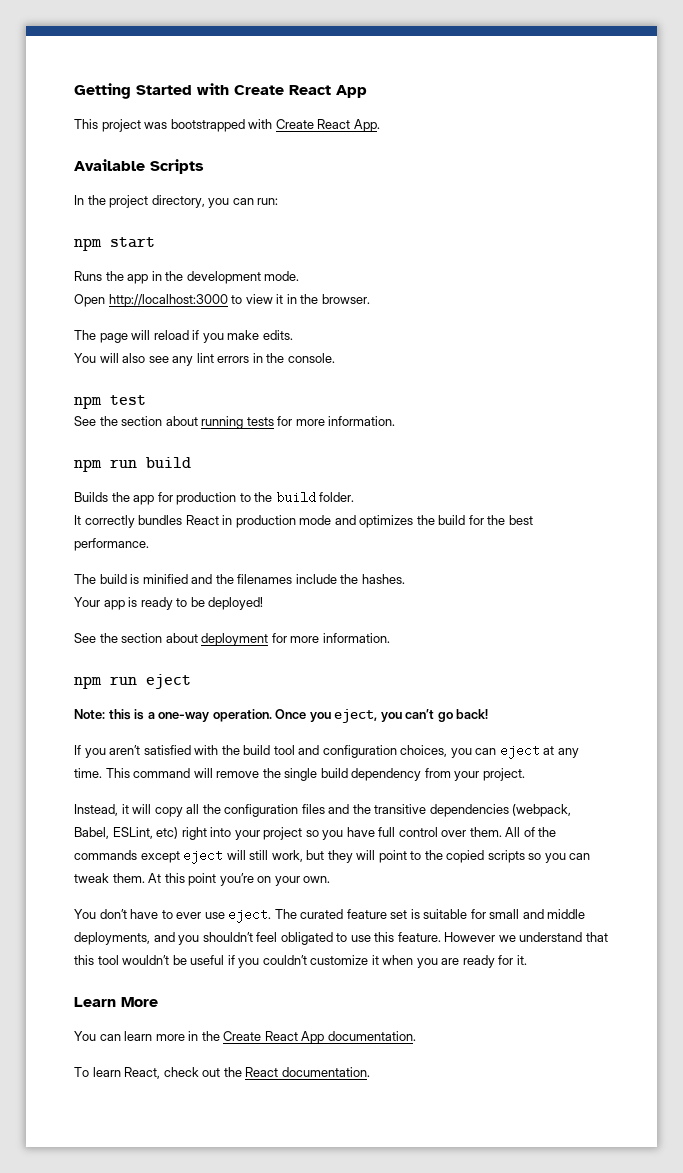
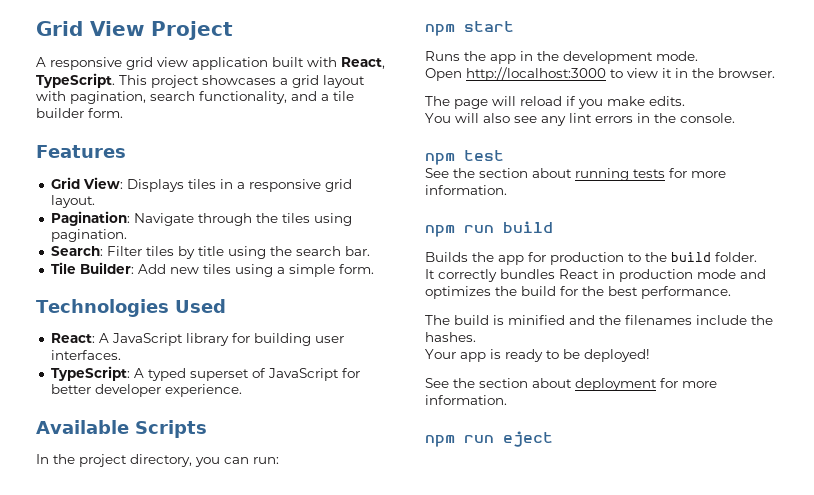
- Getting Started with Create React App
- This project was bootstrapped with Create React App.
+ Grid View Project
+ A responsive grid view application built with React, TypeScript. This project showcases a grid layout with pagination, search functionality, and a tile builder form.
+ Features
+ Grid View: Displays tiles in a responsive grid layout.
+ Pagination: Navigate through the tiles using pagination.
+ Search: Filter tiles by title using the search bar.
+ Tile Builder: Add new tiles using a simple form.
+ Technologies Used
+ React: A JavaScript library for building user interfaces.
+ TypeScript: A typed superset of JavaScript for better developer experience.
- Note: this is a one-way operation. Once you eject, you can’t go back!
- If you aren’t satisfied with the build tool and configuration choices, you can eject at any time. This command will remove the single build dependency from your project.
- Instead, it will copy all the configuration files and the transitive dependencies (webpack, Babel, ESLint, etc) right into your project so you have full control over them. All of the commands except eject will still work, but they will point to the copied scripts so you can tweak them. At this point you’re on your own.
- You don’t have to ever use eject. The curated feature set is suitable for small and middle deployments, and you shouldn’t feel obligated to use this feature. However we understand that this tool wouldn’t be useful if you couldn’t customize it when you are ready for it.
- Learn More
- You can learn more in the Create React App documentation.
- To learn React, check out the React documentation.

